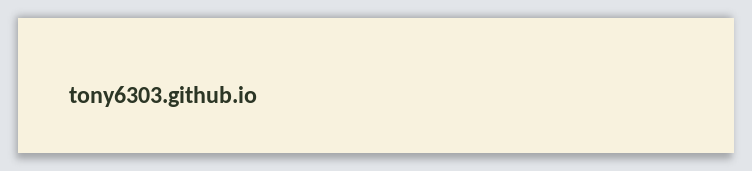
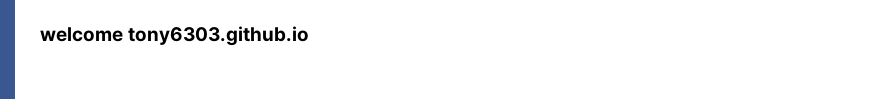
- tony6303.github.io
+ welcome tony6303.github.io

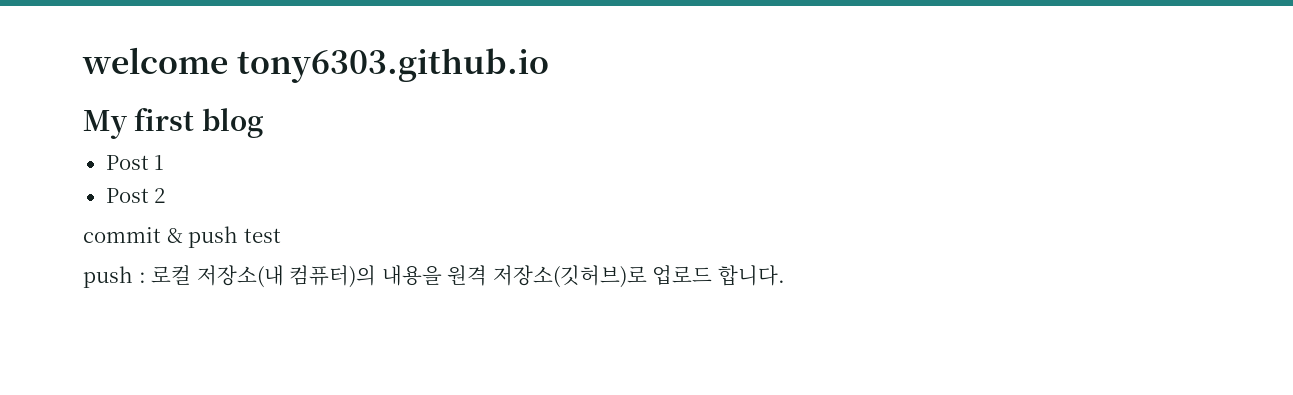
+ My first blog
+ Post 1
+ Post 2
+ commit & push test
+ push : 로컬 저장소(내 컴퓨터)의 내용을 원격 저장소(깃허브)로 업로드 합니다.

